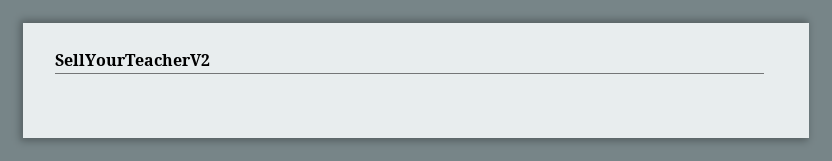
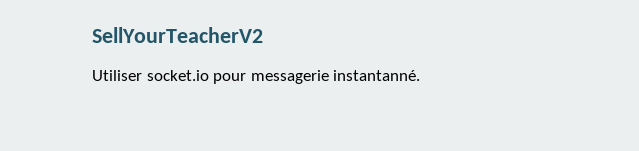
+ Utiliser socket.io pour messagerie instantanné.

